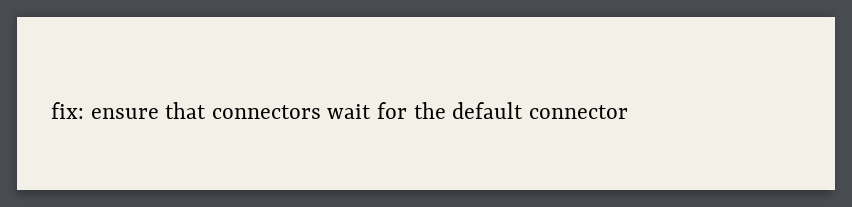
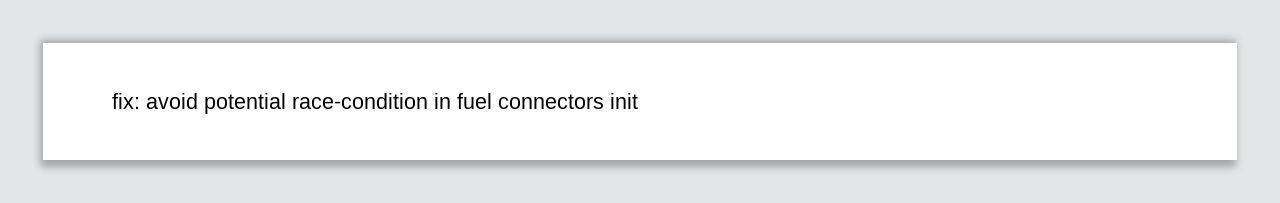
- fix: ensure that connectors wait for the default connector
+ fix: avoid potential race-condition in fuel connectors init

